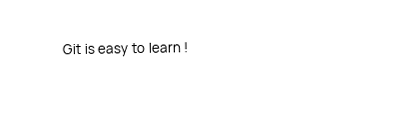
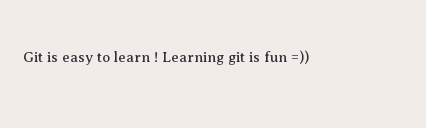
+ Learning git is fun =))

